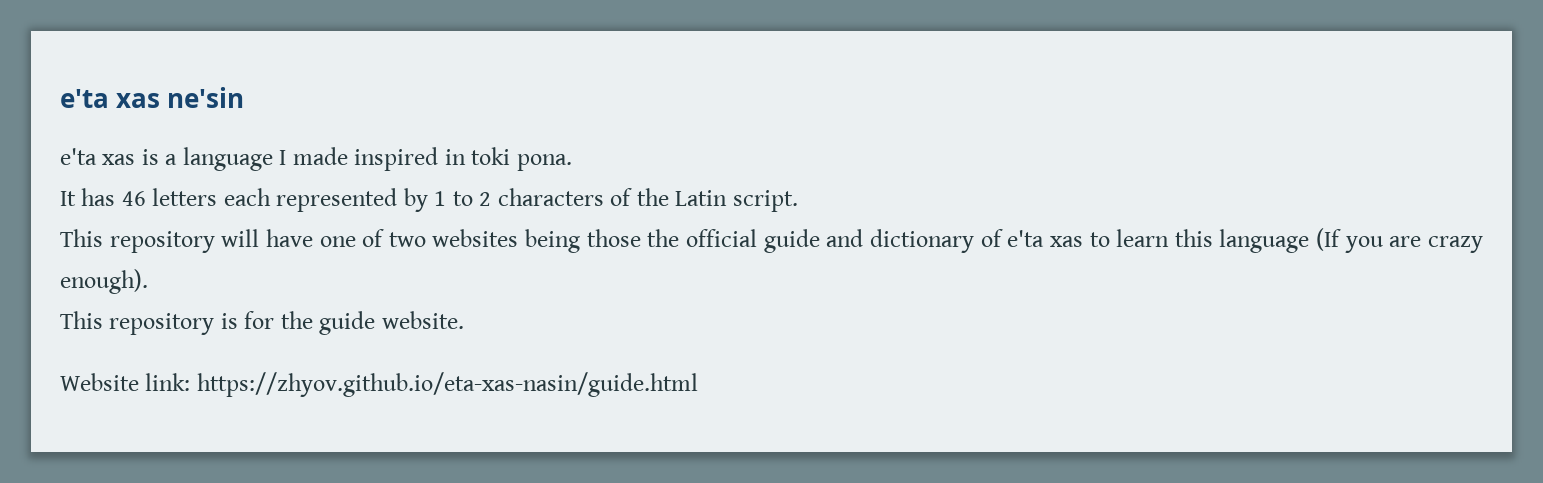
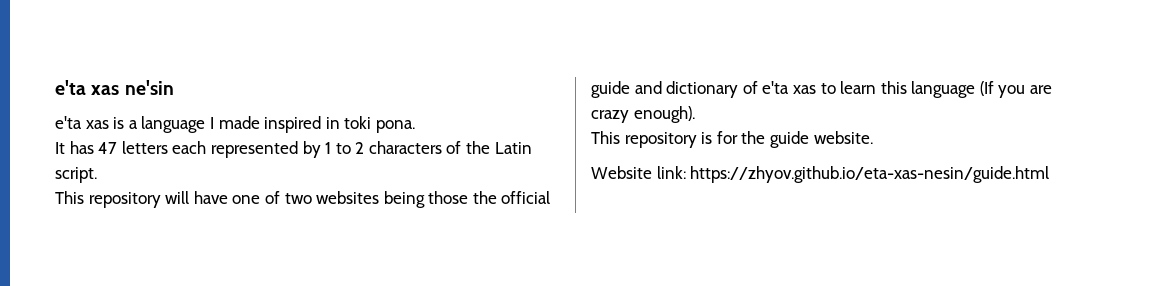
- It has 46 letters each represented by 1 to 2 characters of the Latin script.
+ It has 47 letters each represented by 1 to 2 characters of the Latin script.
- Website link: https://zhyov.github.io/eta-xas-nasin/guide.html
+ Website link: https://zhyov.github.io/eta-xas-nesin/guide.html

